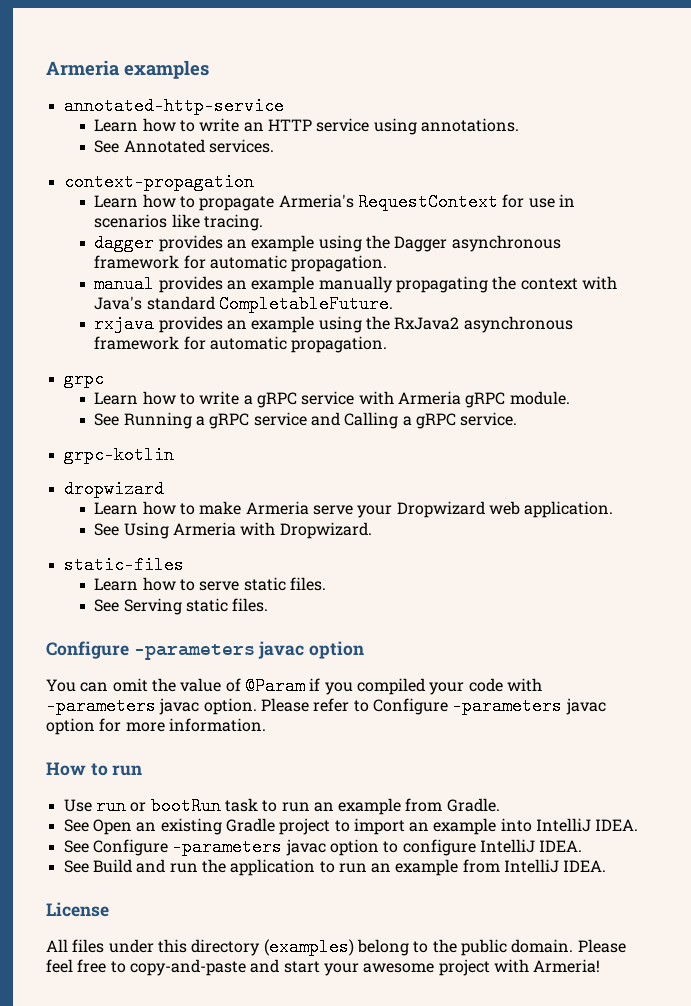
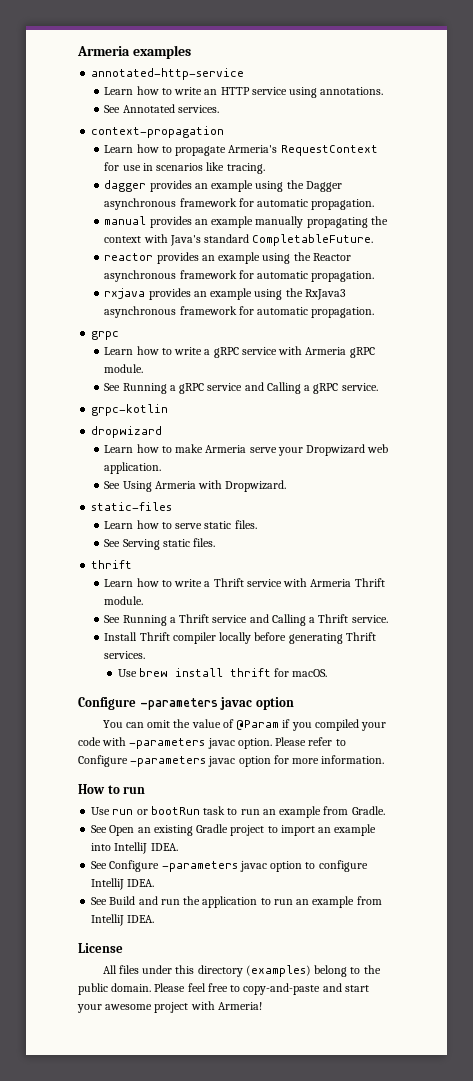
+ reactor provides an example using the Reactor asynchronous framework for automatic propagation.
- rxjava provides an example using the RxJava2 asynchronous framework for automatic propagation.
+ rxjava provides an example using the RxJava3 asynchronous framework for automatic propagation.
  See Serving static files.
+ thrift
+ Learn how to write a Thrift service with Armeria Thrift module.
+ See Running a Thrift service and Calling a Thrift service.
+ Install Thrift compiler locally before generating Thrift services.
+ Use brew install thrift for macOS.

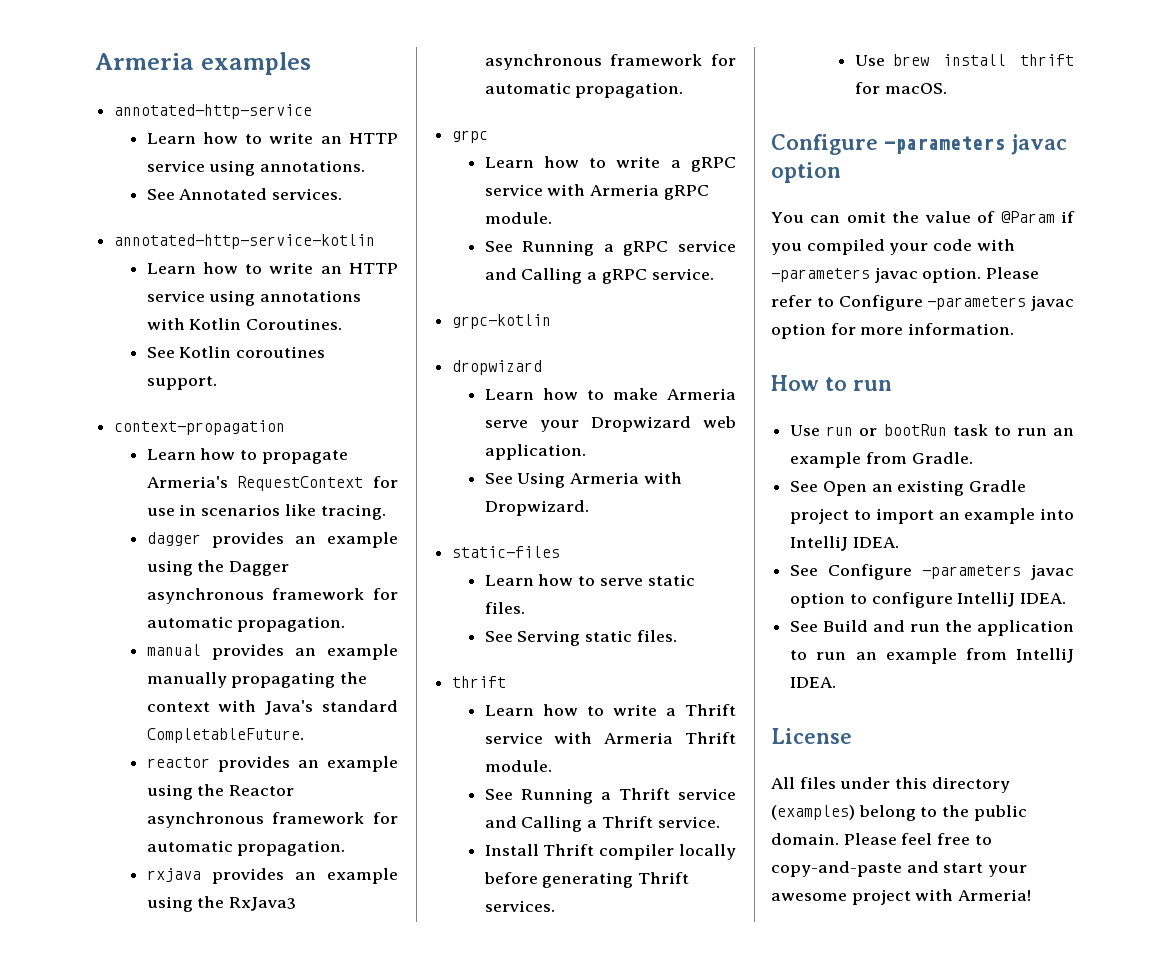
+ annotated-http-service-kotlin
+ Learn how to write an HTTP service using annotations with Kotlin Coroutines.
+ See Kotlin coroutines support.

